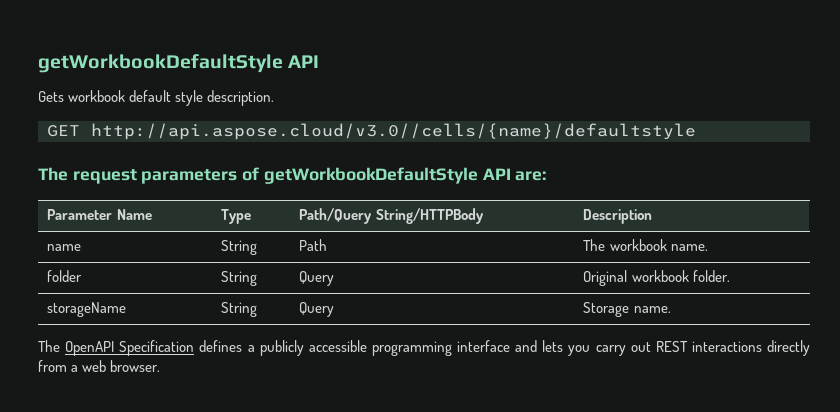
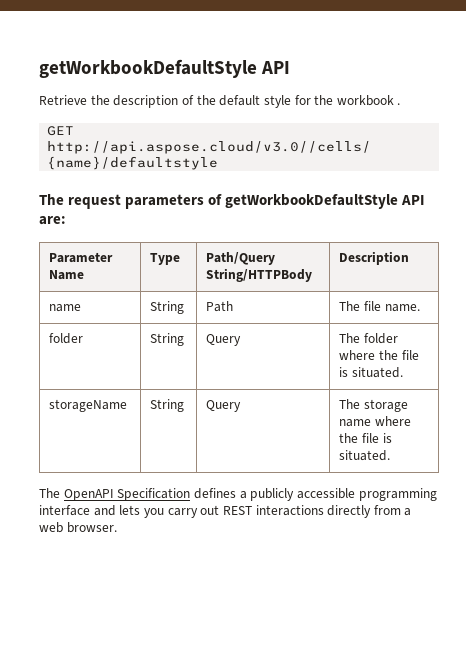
- Gets workbook default style description.
+ Retrieve the description of the default style for the workbook .
- name | String | Path | The workbook name.
+ name | String | Path | The file name.
- folder | String | Query | Original workbook folder.
- storageName | String | Query | Storage name.
+ folder | String | Query | The folder where the file is situated.
+ storageName | String | Query | The storage name where the file is situated.

